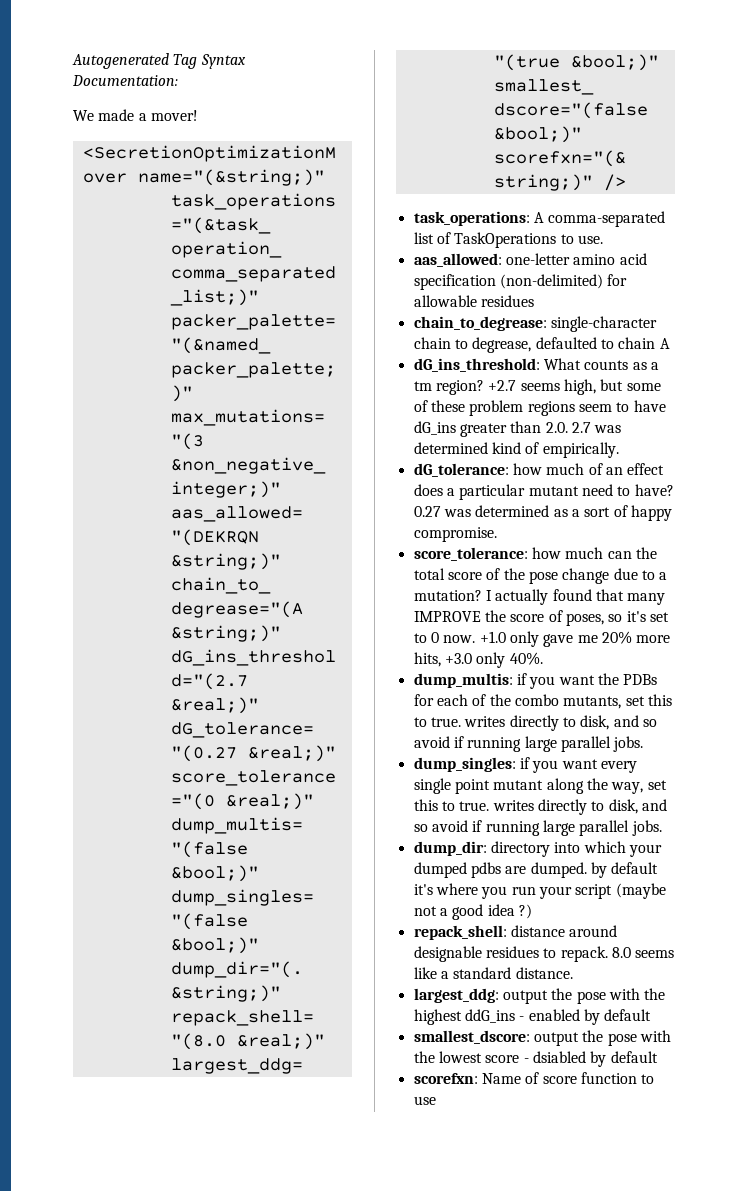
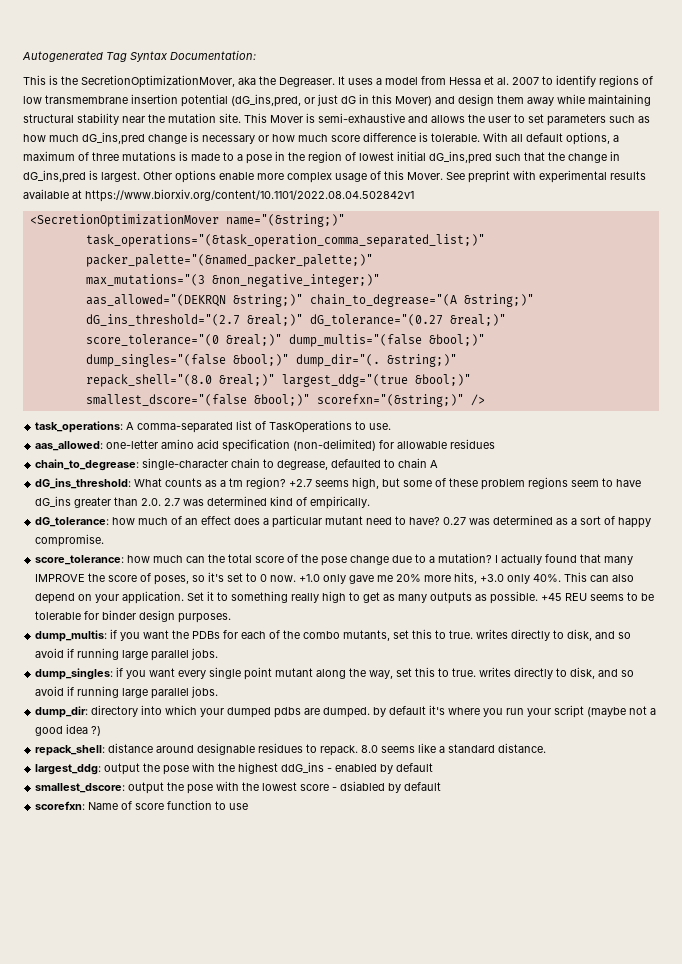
- We made a mover!
+ This is the SecretionOptimizationMover, aka the Degreaser. It uses a model from Hessa et al. 2007 to identify regions of low transmembrane insertion potential (dG_ins,pred, or just dG in this Mover) and design them away while maintaining structural stability near the mutation site. This Mover is semi-exhaustive and allows the user to set parameters such as how much dG_ins,pred change is necessary or how much score difference is tolerable. With all default options, a maximum of three mutations is made to a pose in the region of lowest initial dG_ins,pred such that the change in dG_ins,pred is largest. Other options enable more complex usage of this Mover. See preprint with experimental results available at https://www.biorxiv.org/content/10.1101/2022.08.04.502842v1
+ This can also depend on your application. Set it to something really high to get as many outputs as possible. +45 REU seems to be tolerable for binder design purposes.

